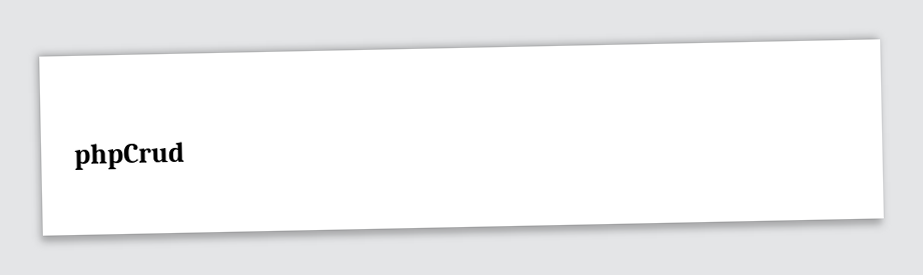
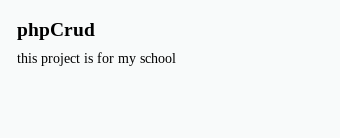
+ this project is for my school

